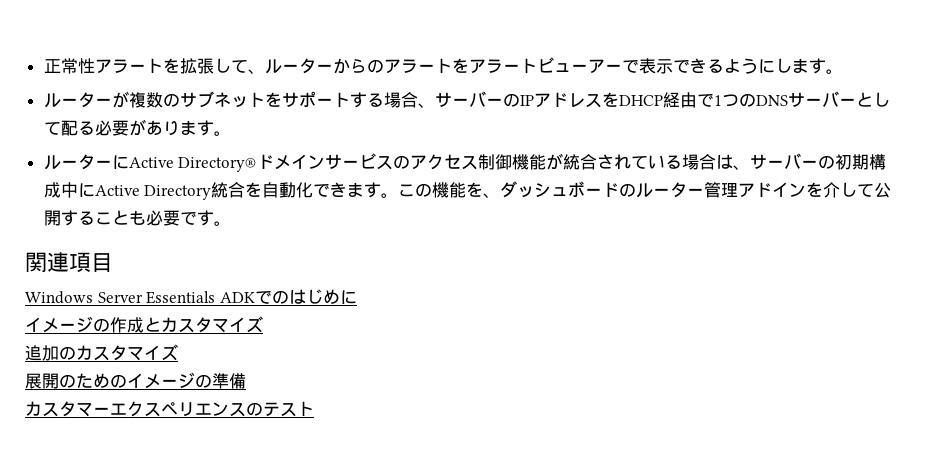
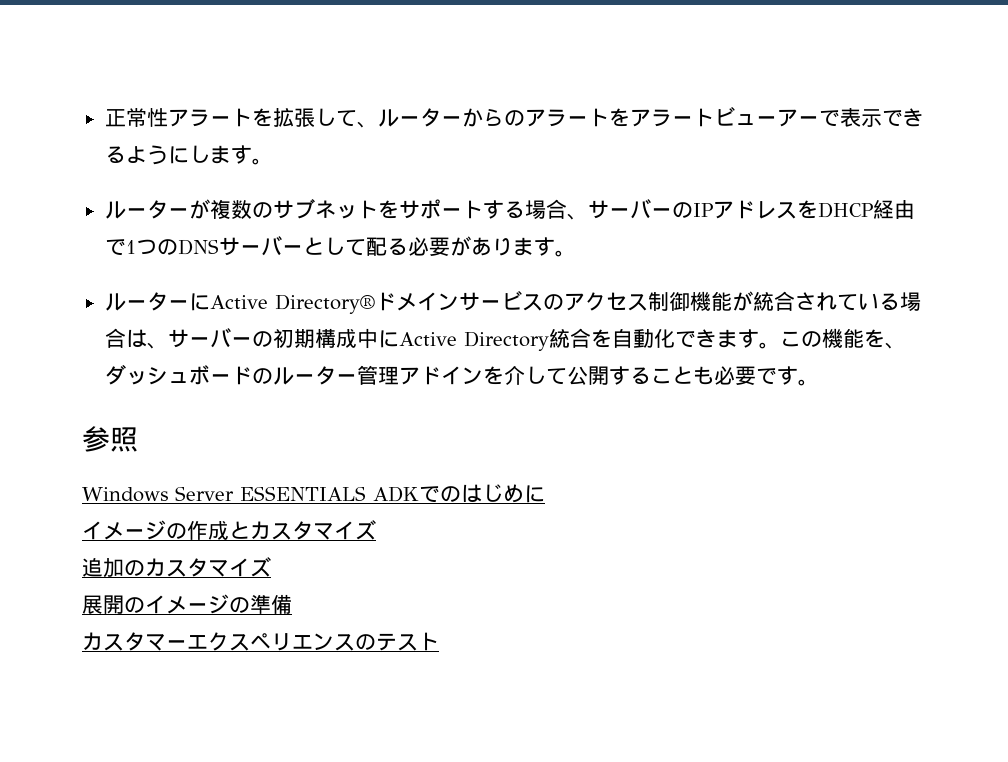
- 関連項目
+ 参照
- Windows Server Essentials ADKでのはじめに
+ Windows Server ESSENTIALS ADKでのはじめに
- 展開のためのイメージの準備
+ 展開のイメージの準備

